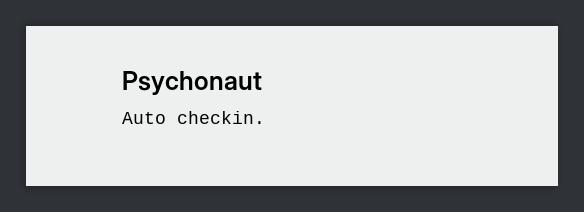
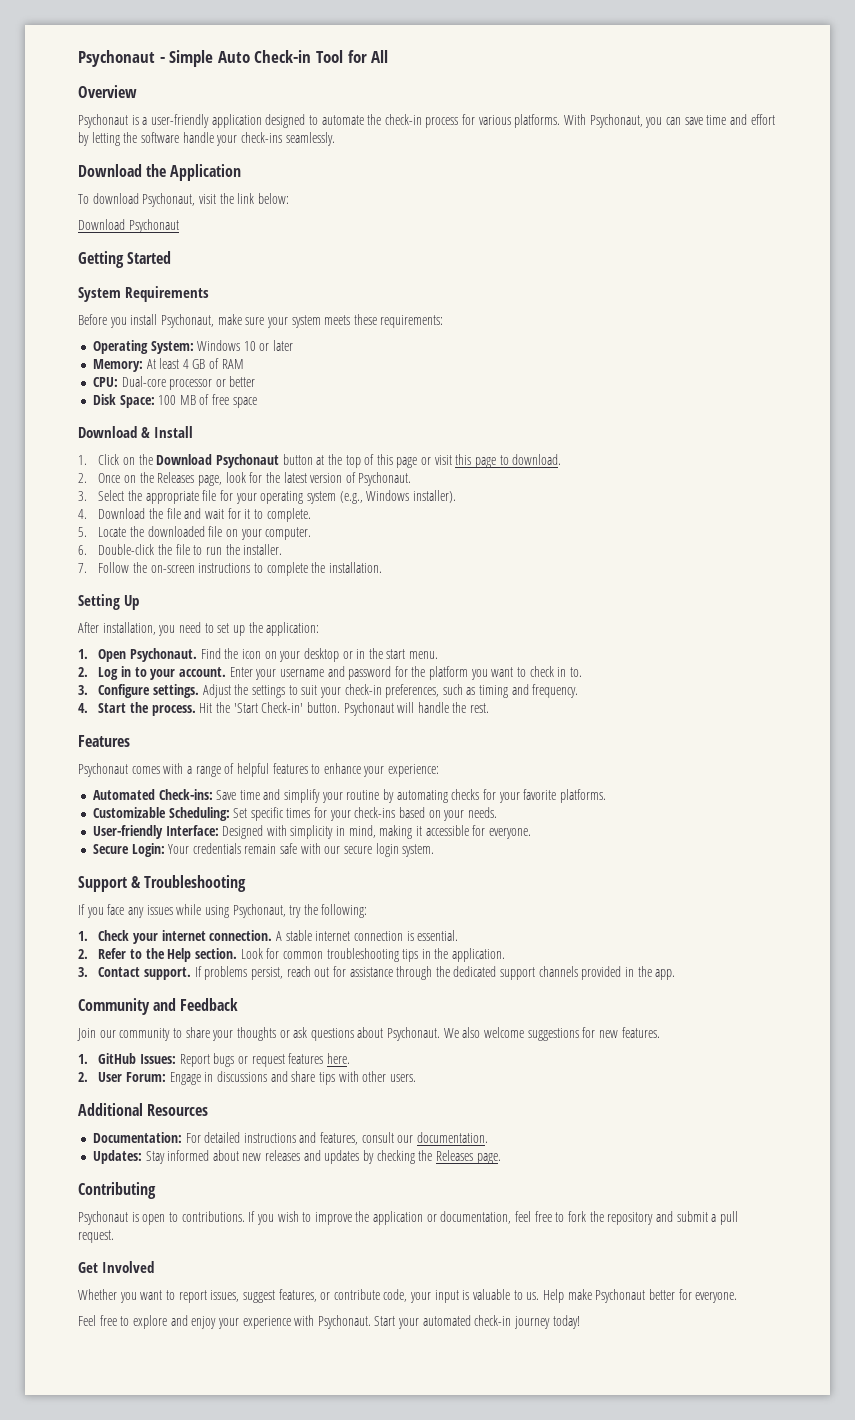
- Psychonaut
- Auto checkin.
+ Psychonaut - Simple Auto Check-in Tool for All
+ Overview
+ Psychonaut is a user-friendly application designed to automate the check-in process for various platforms. With Psychonaut, you can save time and effort by letting the software handle your check-ins seamlessly.
+ Download the Application
+ To download Psychonaut, visit the link below:
+ Download Psychonaut
+ Getting Started
+ System Requirements
+ Before you install Psychonaut, make sure your system meets these requirements:
+ Operating System: Windows 10 or later
+ Memory: At least 4 GB of RAM
+ CPU: Dual-core processor or better
+ Disk Space: 100 MB of free space
+ Download & Install
+ 1. Click on the Download Psychonaut button at the top of this page or visit this page to download.
+ 2. Once on the Releases page, look for the latest version of Psychonaut.
+ 3. Select the appropriate file for your operating system (e.g., Windows installer).
+ 4. Download the file and wait for it to complete.
+ 5. Locate the downloaded file on your computer.
+ 6. Double-click the file to run the installer.
+ 7. Follow the on-screen instructions to complete the installation.
+ Setting Up
+ After installation, you need to set up the application:
+ 1. Open Psychonaut. Find the icon on your desktop or in the start menu.
+ 2. Log in to your account. Enter your username and password for the platform you want to check in to.
+ 3. Configure settings. Adjust the settings to suit your check-in preferences, such as timing and frequency.
+ 4. Start the process. Hit the 'Start Check-in' button. Psychonaut will handle the rest.
+ Features
+ Psychonaut comes with a range of helpful features to enhance your experience:
+ Automated Check-ins: Save time and simplify your routine by automating checks for your favorite platforms.
+ Customizable Scheduling: Set specific times for your check-ins based on your needs.
+ User-friendly Interface: Designed with simplicity in mind, making it accessible for everyone.
+ Secure Login: Your credentials remain safe with our secure login system.
+ Support & Troubleshooting
+ If you face any issues while using Psychonaut, try the following:
+ 1. Check your internet connection. A stable internet connection is essential.
+ 2. Refer to the Help section. Look for common troubleshooting tips in the application.
+ 3. Contact support. If problems persist, reach out for assistance through the dedicated support channels provided in the app.
+ Community and Feedback
+ Join our community to share your thoughts or ask questions about Psychonaut. We also welcome suggestions for new features.
+ 1. GitHub Issues: Report bugs or request features here.
+ 2. User Forum: Engage in discussions and share tips with other users.
+ Additional Resources
+ Documentation: For detailed instructions and features, consult our documentation.
+ Updates: Stay informed about new releases and updates by checking the Releases page.
+ Contributing
+ Psychonaut is open to contributions. If you wish to improve the application or documentation, feel free to fork the repository and submit a pull request.
+ Get Involved
+ Whether you want to report issues, suggest features, or contribute code, your input is valuable to us. Help make Psychonaut better for everyone.
+ Feel free to explore and enjoy your experience with Psychonaut. Start your automated check-in journey today!

